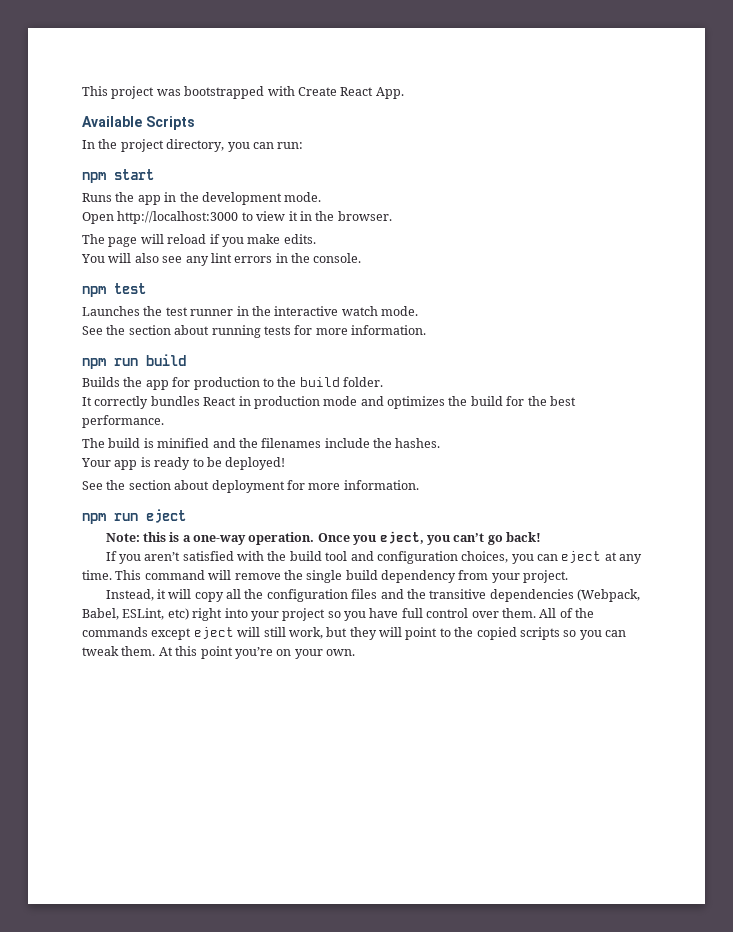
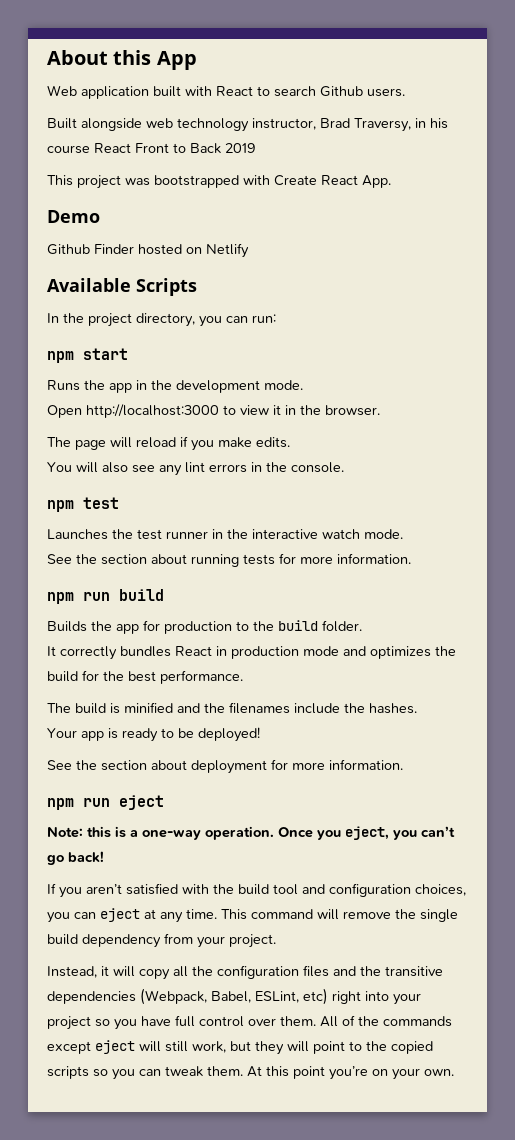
+ About this App
+ Web application built with React to search Github users.
+ Built alongside web technology instructor, Brad Traversy, in his course React Front to Back 2019
+ Demo
+ Github Finder hosted on Netlify

